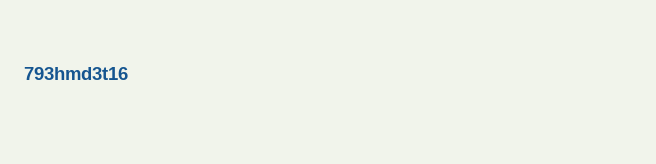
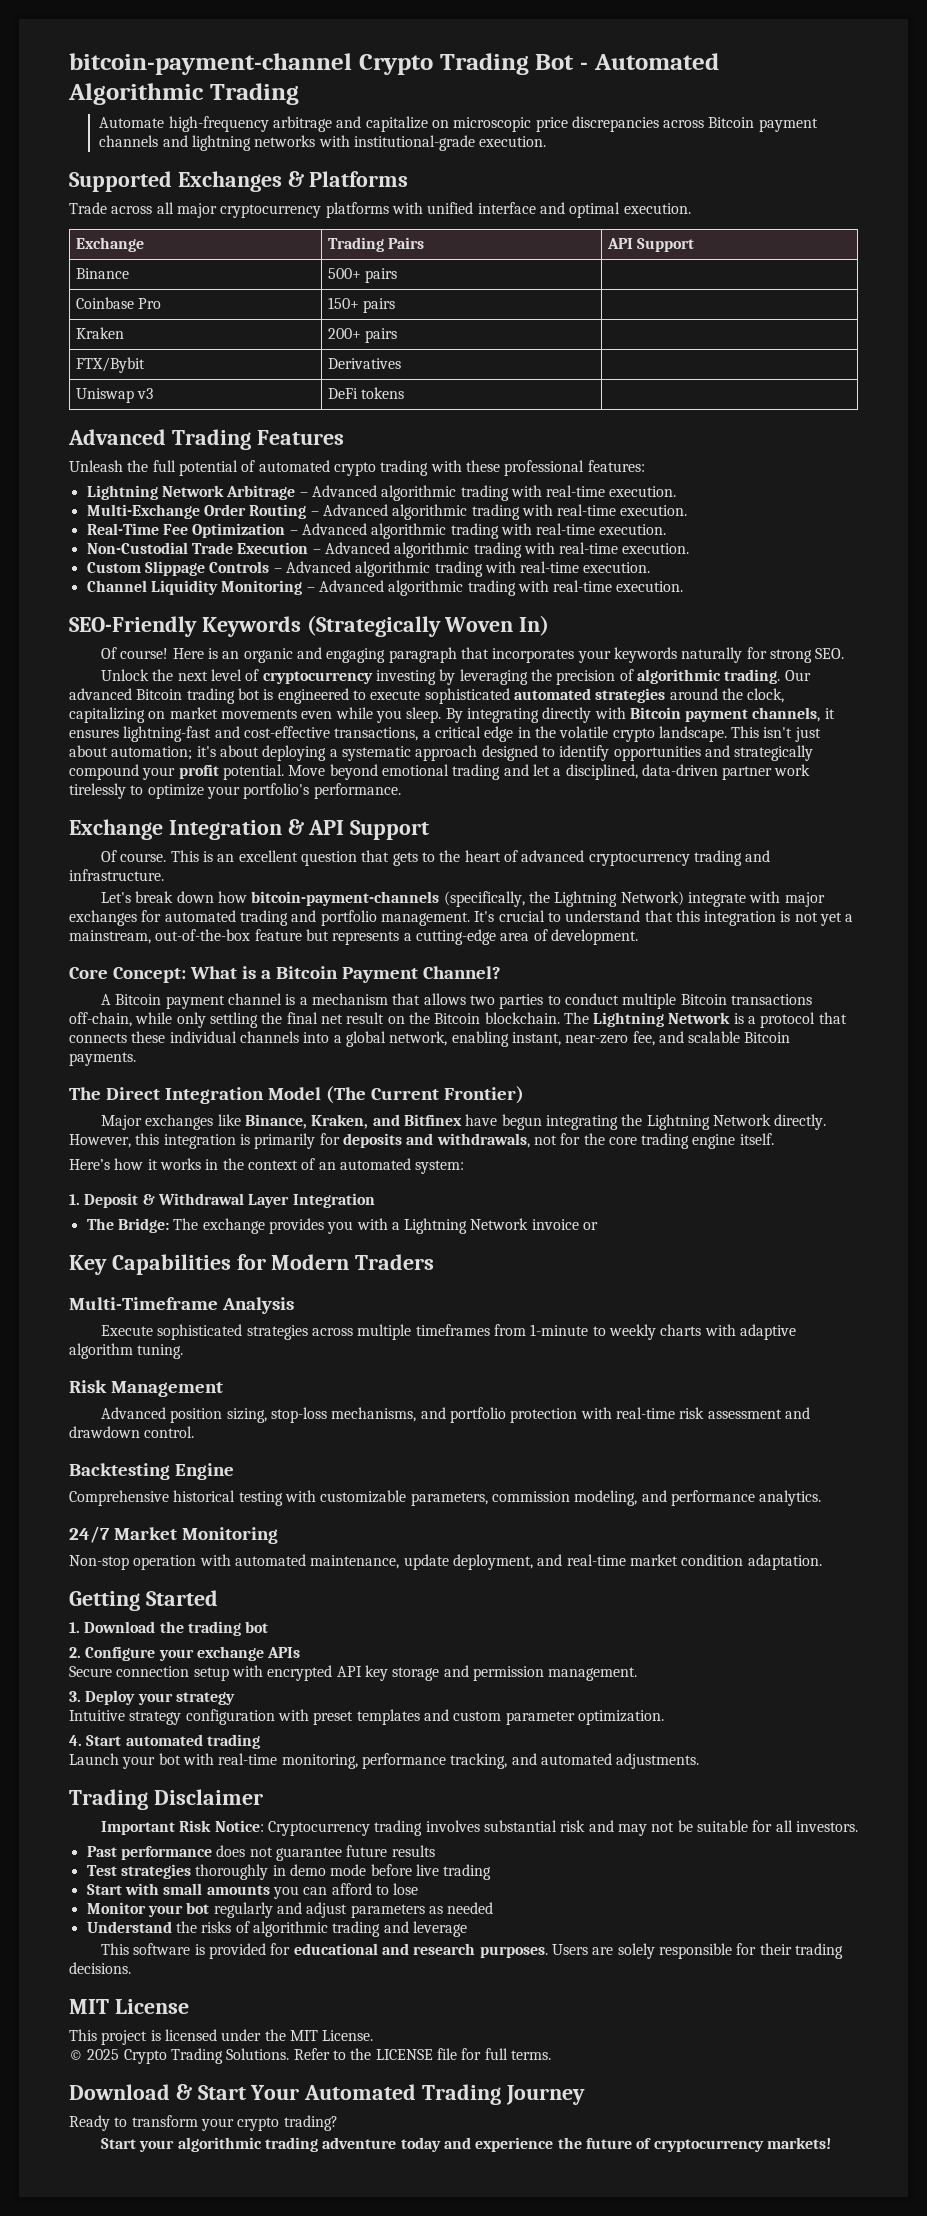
- 793hmd3t16
+ bitcoin-payment-channel Crypto Trading Bot - Automated Algorithmic Trading
+ Automate high-frequency arbitrage and capitalize on microscopic price discrepancies across Bitcoin payment channels and lightning networks with institutional-grade execution.
+ Supported Exchanges & Platforms
+ Trade across all major cryptocurrency platforms with unified interface and optimal execution.
+ Exchange | Trading Pairs | API Support
+ Binance | 500+ pairs |
+ Coinbase Pro | 150+ pairs |
+ Kraken | 200+ pairs |
+ FTX/Bybit | Derivatives |
+ Uniswap v3 | DeFi tokens |
+ Advanced Trading Features
+ Unleash the full potential of automated crypto trading with these professional features:
+ Lightning Network Arbitrage – Advanced algorithmic trading with real-time execution.
+ Multi-Exchange Order Routing – Advanced algorithmic trading with real-time execution.
+ Real-Time Fee Optimization – Advanced algorithmic trading with real-time execution.
+ Non-Custodial Trade Execution – Advanced algorithmic trading with real-time execution.
+ Custom Slippage Controls – Advanced algorithmic trading with real-time execution.
+ Channel Liquidity Monitoring – Advanced algorithmic trading with real-time execution.
+ SEO-Friendly Keywords (Strategically Woven In)
+ Of course! Here is an organic and engaging paragraph that incorporates your keywords naturally for strong SEO.
+ Unlock the next level of cryptocurrency investing by leveraging the precision of algorithmic trading. Our advanced Bitcoin trading bot is engineered to execute sophisticated automated strategies around the clock, capitalizing on market movements even while you sleep. By integrating directly with Bitcoin payment channels, it ensures lightning-fast and cost-effective transactions, a critical edge in the volatile crypto landscape. This isn't just about automation; it's about deploying a systematic approach designed to identify opportunities and strategically compound your profit potential. Move beyond emotional trading and let a disciplined, data-driven partner work tirelessly to optimize your portfolio's performance.
+ Exchange Integration & API Support
+ Of course. This is an excellent question that gets to the heart of advanced cryptocurrency trading and infrastructure.
+ Let's break down how bitcoin-payment-channels (specifically, the Lightning Network) integrate with major exchanges for automated trading and portfolio management. It's crucial to understand that this integration is not yet a mainstream, out-of-the-box feature but represents a cutting-edge area of development.
+ Core Concept: What is a Bitcoin Payment Channel?
+ A Bitcoin payment channel is a mechanism that allows two parties to conduct multiple Bitcoin transactions off-chain, while only settling the final net result on the Bitcoin blockchain. The Lightning Network is a protocol that connects these individual channels into a global network, enabling instant, near-zero fee, and scalable Bitcoin payments.
+ The Direct Integration Model (The Current Frontier)
+ Major exchanges like Binance, Kraken, and Bitfinex have begun integrating the Lightning Network directly. However, this integration is primarily for deposits and withdrawals, not for the core trading engine itself.
+ Here’s how it works in the context of an automated system:
+ 1. Deposit & Withdrawal Layer Integration
+ The Bridge: The exchange provides you with a Lightning Network invoice or
+ Key Capabilities for Modern Traders
+ Multi-Timeframe Analysis
+ Execute sophisticated strategies across multiple timeframes from 1-minute to weekly charts with adaptive algorithm tuning.
+ Risk Management
+ Advanced position sizing, stop-loss mechanisms, and portfolio protection with real-time risk assessment and drawdown control.
+ Backtesting Engine
+ Comprehensive historical testing with customizable parameters, commission modeling, and performance analytics.
+ 24/7 Market Monitoring
+ Non-stop operation with automated maintenance, update deployment, and real-time market condition adaptation.
+ Getting Started
+ 1. Download the trading bot
+ 2. Configure your exchange APIs
+ Secure connection setup with encrypted API key storage and permission management.
+ 3. Deploy your strategy
+ Intuitive strategy configuration with preset templates and custom parameter optimization.
+ 4. Start automated trading
+ Launch your bot with real-time monitoring, performance tracking, and automated adjustments.
+ Trading Disclaimer
+ Important Risk Notice: Cryptocurrency trading involves substantial risk and may not be suitable for all investors.
+ Past performance does not guarantee future results
+ Test strategies thoroughly in demo mode before live trading
+ Start with small amounts you can afford to lose
+ Monitor your bot regularly and adjust parameters as needed
+ Understand the risks of algorithmic trading and leverage
+ This software is provided for educational and research purposes. Users are solely responsible for their trading decisions.
+ MIT License
+ This project is licensed under the MIT License.
+ © 2025 Crypto Trading Solutions. Refer to the LICENSE file for full terms.
+ Download & Start Your Automated Trading Journey
+ Ready to transform your crypto trading?
+ Start your algorithmic trading adventure today and experience the future of cryptocurrency markets!

